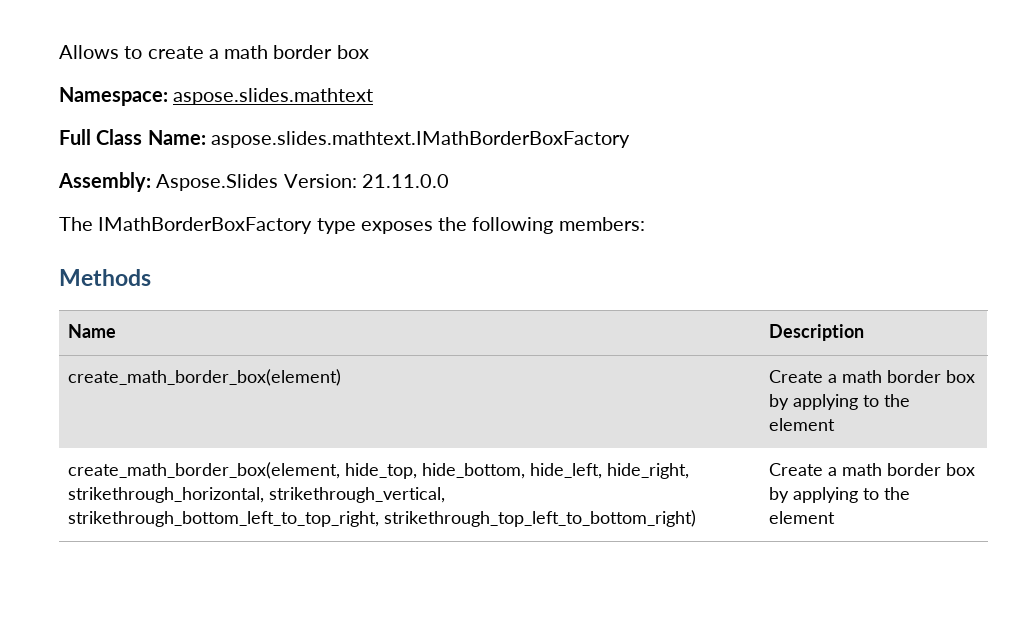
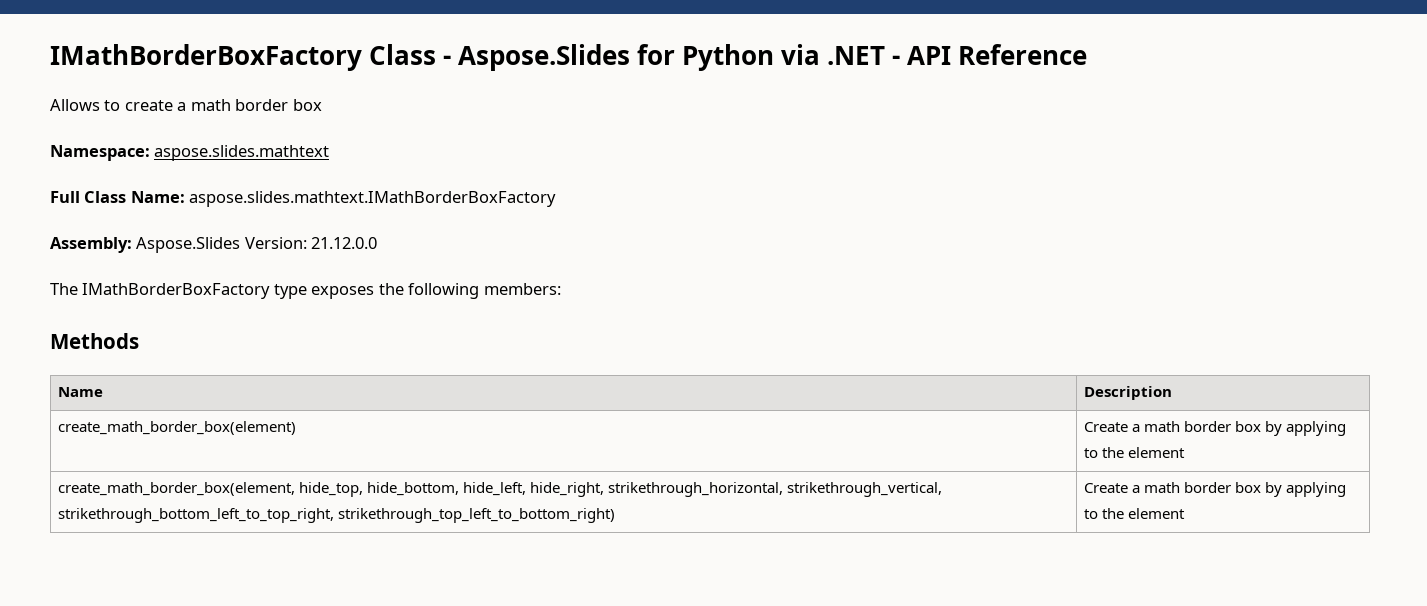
+ IMathBorderBoxFactory Class - Aspose.Slides for Python via .NET - API Reference
- Assembly: Aspose.Slides Version: 21.11.0.0
+ Assembly: Aspose.Slides Version: 21.12.0.0

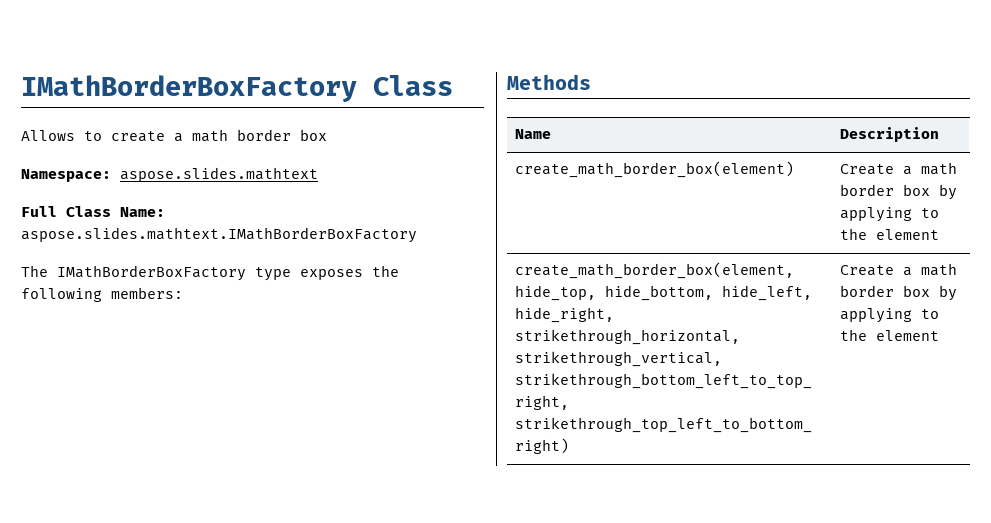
- IMathBorderBoxFactory Class - Aspose.Slides for Python via .NET - API Reference
+ IMathBorderBoxFactory Class
- Assembly: Aspose.Slides Version: 21.12.0.0

